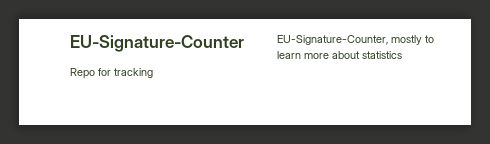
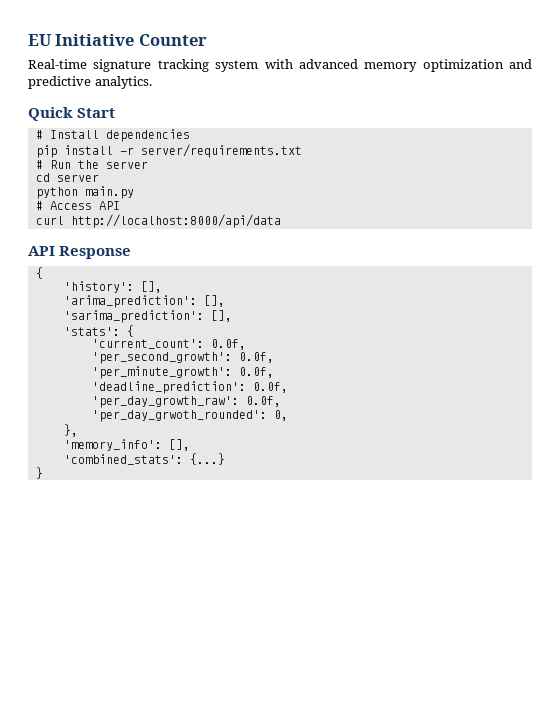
- EU-Signature-Counter
- Repo for tracking EU-Signature-Counter, mostly to learn more about statistics
+ EU Initiative Counter
+ Real-time signature tracking system with advanced memory optimization and predictive analytics.
+ Quick Start
+ # Install dependencies
+ pip install -r server/requirements.txt
+ # Run the server
+ cd server
+ python main.py
+ # Access API
+ curl http://localhost:8000/api/data
+ API Response
+ {
+ 'history': [],
+ 'arima_prediction': [],
+ 'sarima_prediction': [],
+ 'stats': {
+ 'current_count': 0.0f,
+ 'per_second_growth': 0.0f,
+ 'per_minute_growth': 0.0f,
+ 'deadline_prediction': 0.0f,
+ 'per_day_growth_raw': 0.0f,
+ 'per_day_grwoth_rounded': 0,
+ },
+ 'memory_info': [],
+ 'combined_stats': {...}
+ }

